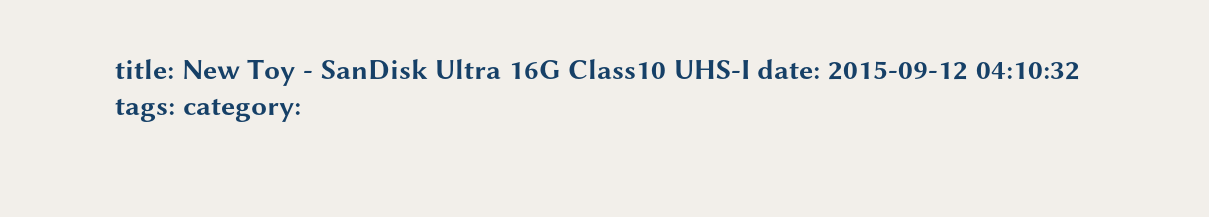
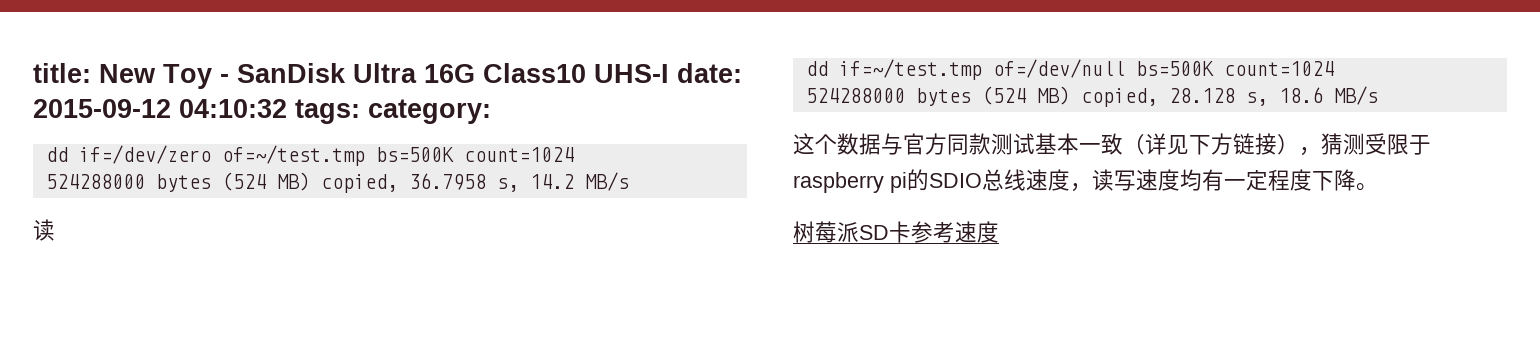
+ dd if=/dev/zero of=~/test.tmp bs=500K count=1024
+ 524288000 bytes (524 MB) copied, 36.7958 s, 14.2 MB/s
+ 读
+ dd if=~/test.tmp of=/dev/null bs=500K count=1024
+ 524288000 bytes (524 MB) copied, 28.128 s, 18.6 MB/s
+ 这个数据与官方同款测试基本一致（详见下方链接），猜测受限于raspberry pi的SDIO总线速度，读写速度均有一定程度下降。
+ 树莓派SD卡参考速度

